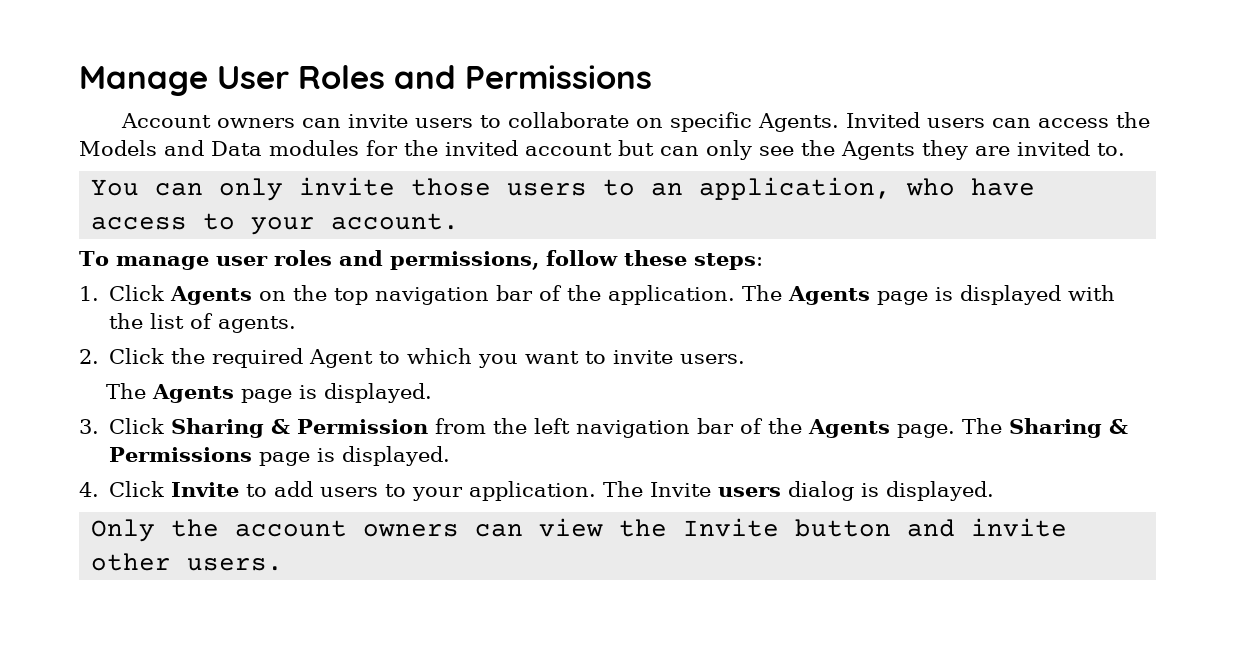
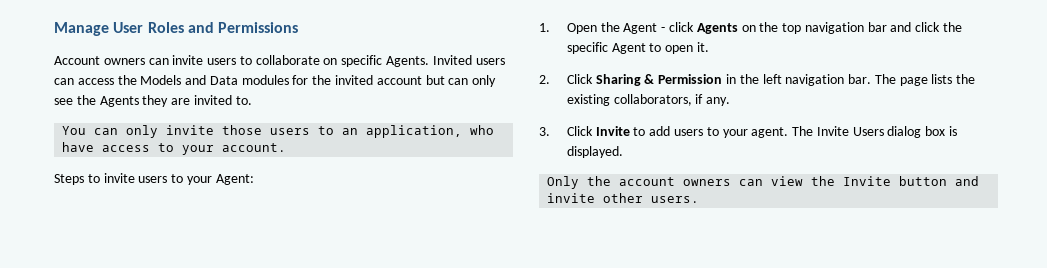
- To manage user roles and permissions, follow these steps:
- 1. Click Agents on the top navigation bar of the application. The Agents page is displayed with the list of agents.
- 2. Click the required Agent to which you want to invite users.
- The Agents page is displayed.
- 3. Click Sharing & Permission from the left navigation bar of the Agents page. The Sharing & Permissions page is displayed.
- 4. Click Invite to add users to your application.
+ Steps to invite users to your Agent:
+ 1. Open the Agent - click Agents on the top navigation bar and click the specific Agent to open it.
+ 2. Click Sharing & Permission in the left navigation bar. The page lists the existing collaborators, if any.
+ 3. Click Invite to add users to your agent.
- The Invite users dialog is displayed.
+ The Invite Users dialog box is displayed.

